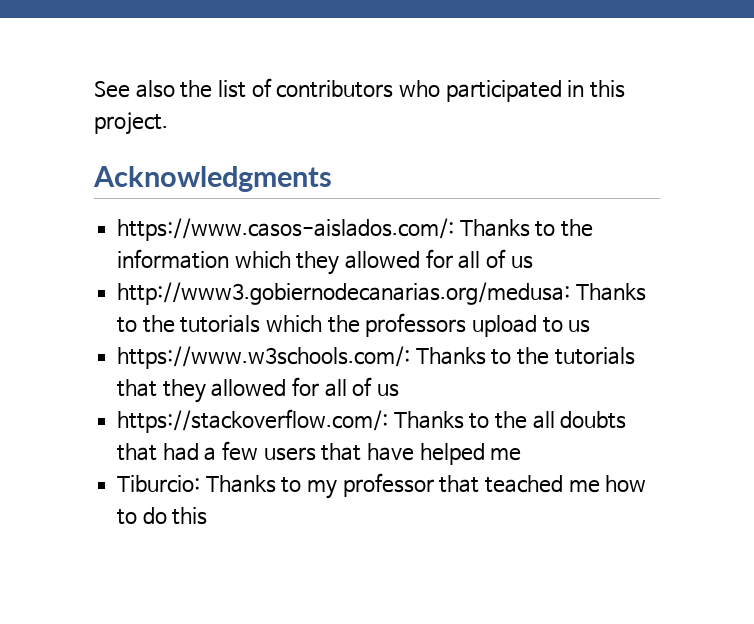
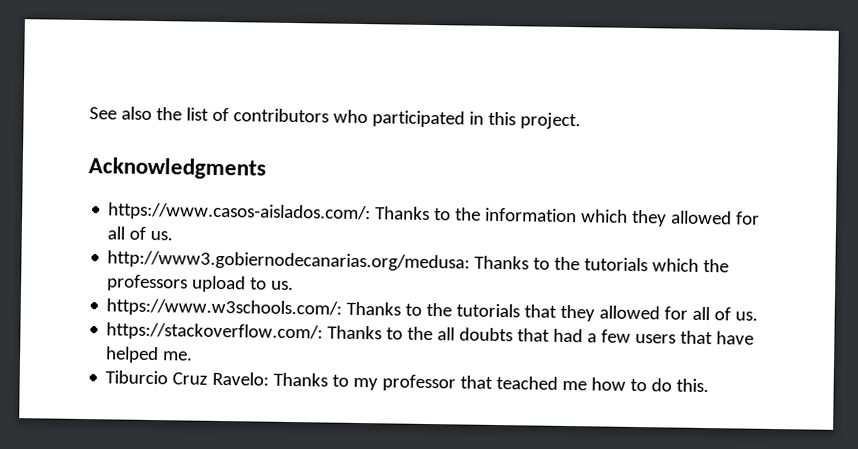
- https://www.casos-aislados.com/: Thanks to the information which they allowed for all of us
+ https://www.casos-aislados.com/: Thanks to the information which they allowed for all of us.
- http://www3.gobiernodecanarias.org/medusa: Thanks to the tutorials which the professors upload to us
+ http://www3.gobiernodecanarias.org/medusa: Thanks to the tutorials which the professors upload to us.
- https://www.w3schools.com/: Thanks to the tutorials that they allowed for all of us
+ https://www.w3schools.com/: Thanks to the tutorials that they allowed for all of us.
- https://stackoverflow.com/: Thanks to the all doubts that had a few users that have helped me
- Tiburcio: Thanks to my professor that teached me how to do this
+ https://stackoverflow.com/: Thanks to the all doubts that had a few users that have helped me.
+ Tiburcio Cruz Ravelo: Thanks to my professor that teached me how to do this.

